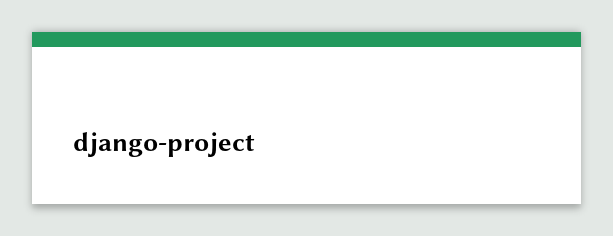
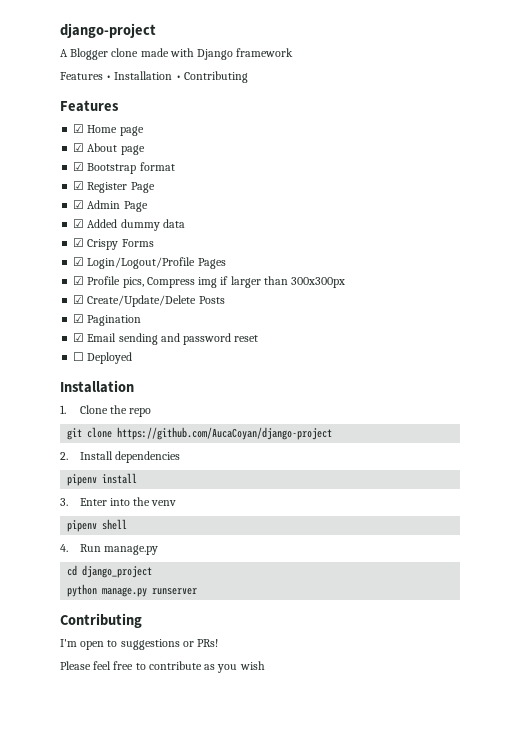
+ A Blogger clone made with Django framework
+ Features • Installation • Contributing
+ Features
+ ☑ Home page
+ ☑ About page
+ ☑ Bootstrap format
+ ☑ Register Page
+ ☑ Admin Page
+ ☑ Added dummy data
+ ☑ Crispy Forms
+ ☑ Login/Logout/Profile Pages
+ ☑ Profile pics, Compress img if larger than 300x300px
+ ☑ Create/Update/Delete Posts
+ ☑ Pagination
+ ☑ Email sending and password reset
+ ☐ Deployed
+ Installation
+ 1. Clone the repo
+ git clone https://github.com/AucaCoyan/django-project
+ 2. Install dependencies
+ pipenv install
+ 3. Enter into the venv
+ pipenv shell
+ 4. Run manage.py
+ cd django_project
+ python manage.py runserver
+ Contributing
+ I'm open to suggestions or PRs!
+ Please feel free to contribute as you wish

